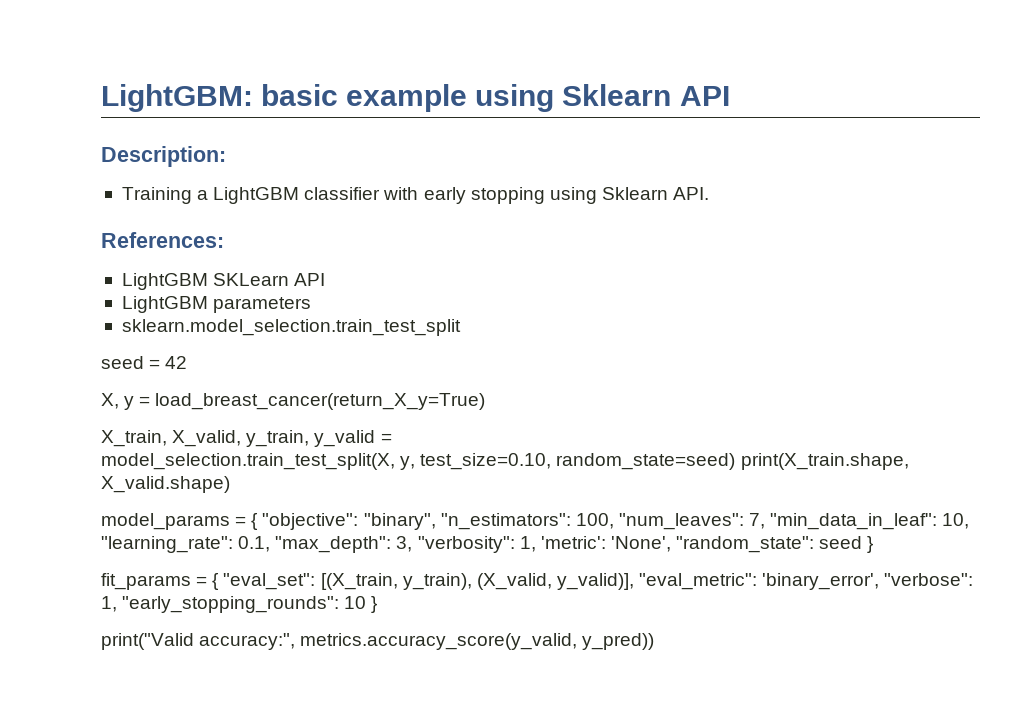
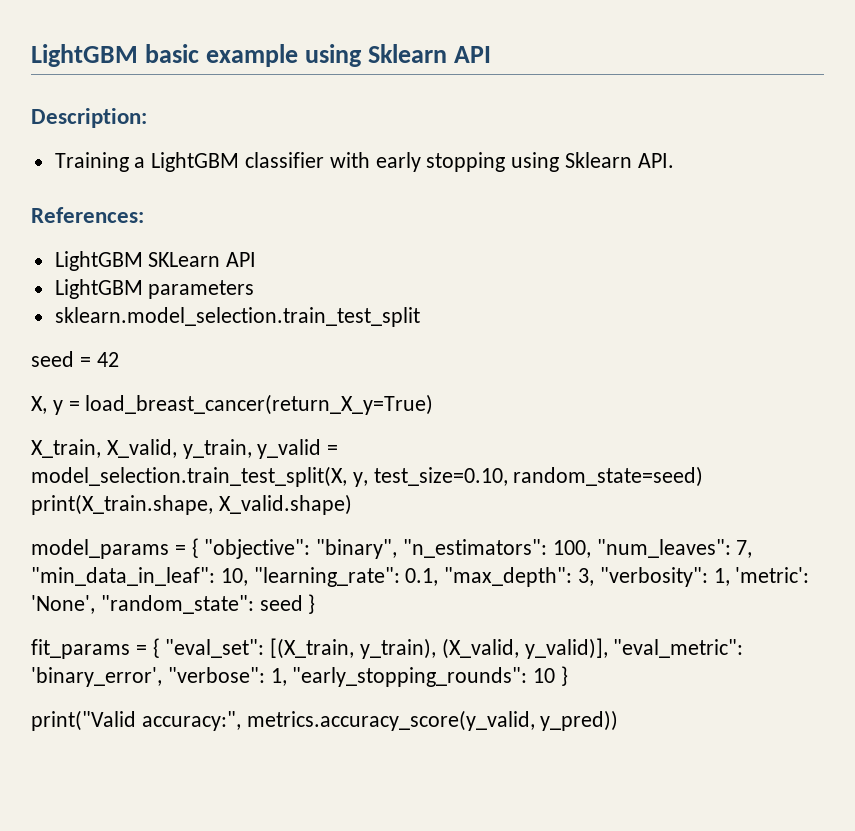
- LightGBM: basic example using Sklearn API
+ LightGBM basic example using Sklearn API

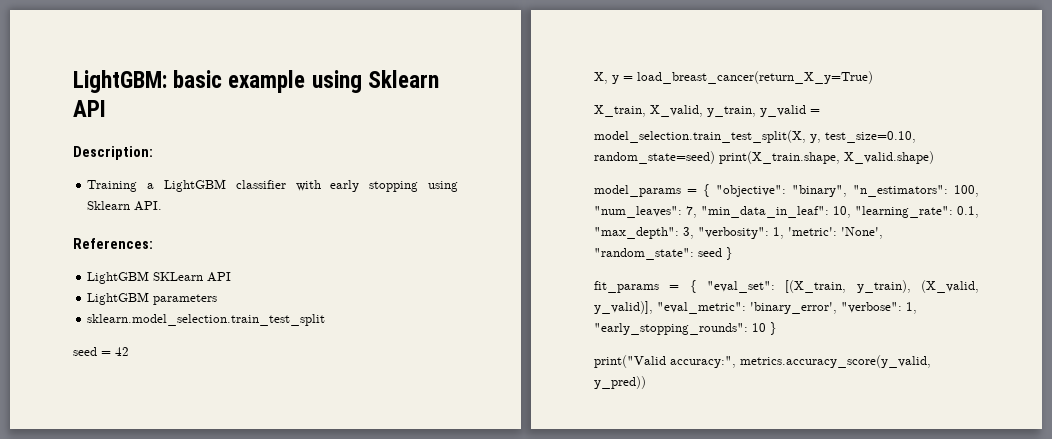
- LightGBM basic example using Sklearn API
+ LightGBM: basic example using Sklearn API

